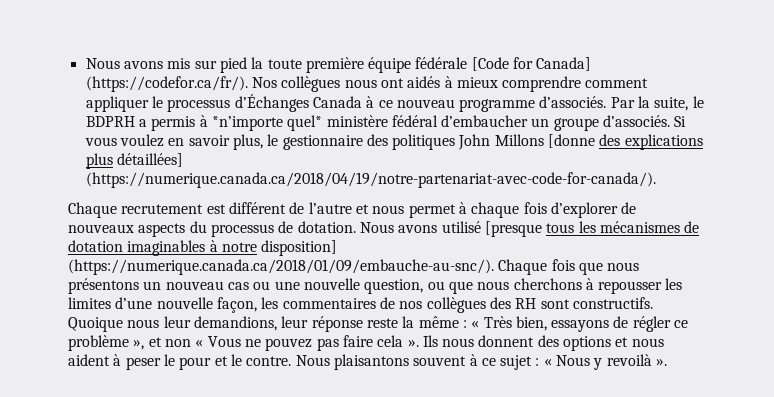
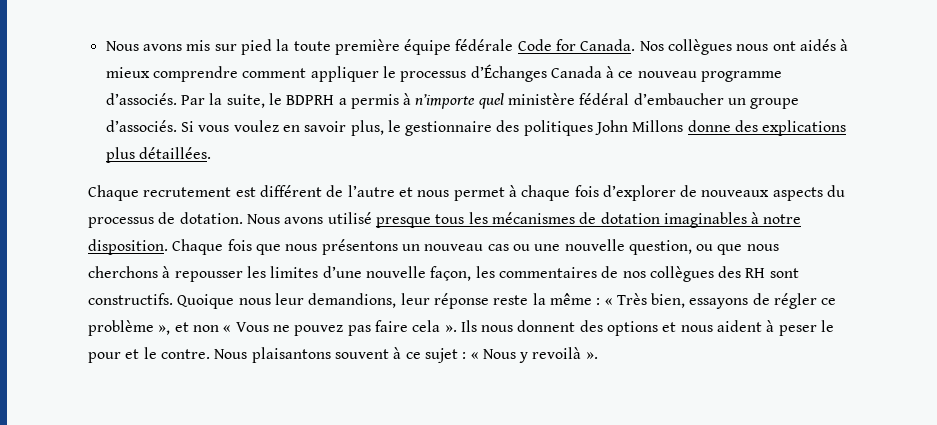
- Nous avons mis sur pied la toute première équipe fédérale [Code for Canada] (https://codefor.ca/fr/). Nos collègues nous ont aidés à mieux comprendre comment appliquer le processus d’Échanges Canada à ce nouveau programme d’associés.
+ Nous avons mis sur pied la toute première équipe fédérale Code for Canada. Nos collègues nous ont aidés à mieux comprendre comment appliquer le processus d’Échanges Canada à ce nouveau programme d’associés.
- Par la suite, le BDPRH a permis à *n’importe quel* ministère fédéral d’embaucher un groupe d’associés.
+ Par la suite, le BDPRH a permis à n’importe quel ministère fédéral d’embaucher un groupe d’associés.
- Si vous voulez en savoir plus, le gestionnaire des politiques John Millons [donne des explications plus détaillées] (https://numerique.canada.ca/2018/04/19/notre-partenariat-avec-code-for-canada/).
+ Si vous voulez en savoir plus, le gestionnaire des politiques John Millons donne des explications plus détaillées.
- Nous avons utilisé [presque tous les mécanismes de dotation imaginables à notre disposition] (https://numerique.canada.ca/2018/01/09/embauche-au-snc/). Chaque fois que nous présentons un nouveau cas ou une nouvelle question, ou que nous cherchons à repousser les limites d’une nouvelle façon, les commentaires de nos collègues des RH sont constructifs.
+ Nous avons utilisé presque tous les mécanismes de dotation imaginables à notre disposition. Chaque fois que nous présentons un nouveau cas ou une nouvelle question, ou que nous cherchons à repousser les limites d’une nouvelle façon, les commentaires de nos collègues des RH sont constructifs.

